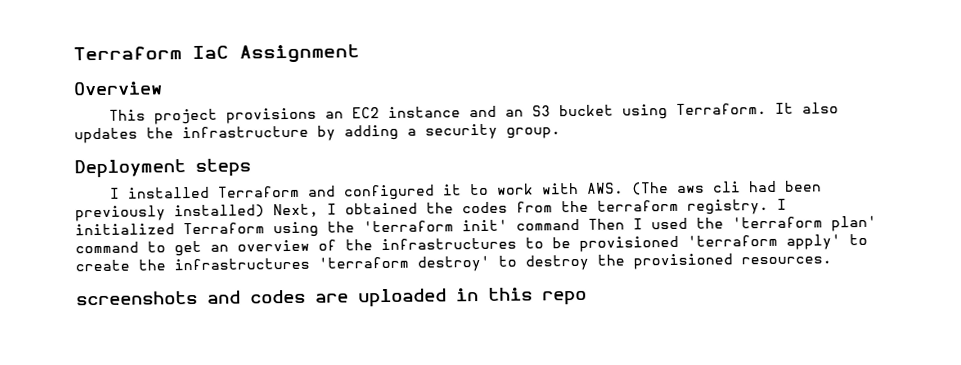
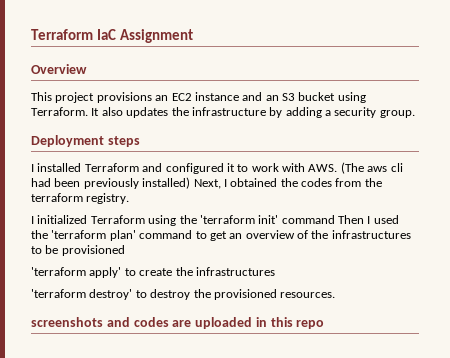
- I installed Terraform and configured it to work with AWS. (The aws cli had been previously installed) Next, I obtained the codes from the terraform registry. I initialized Terraform using the 'terraform init' command Then I used the 'terraform plan' command to get an overview of the infrastructures to be provisioned 'terraform apply' to create the infrastructures 'terraform destroy' to destroy the provisioned resources.
+ I installed Terraform and configured it to work with AWS. (The aws cli had been previously installed) Next, I obtained the codes from the terraform registry.
+ I initialized Terraform using the 'terraform init' command Then I used the 'terraform plan' command to get an overview of the infrastructures to be provisioned
+ 'terraform apply' to create the infrastructures
+ 'terraform destroy' to destroy the provisioned resources.

